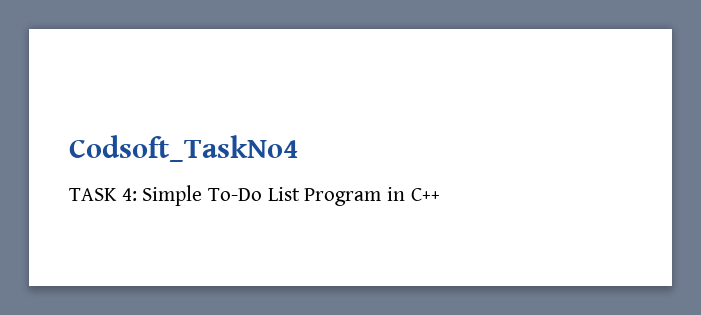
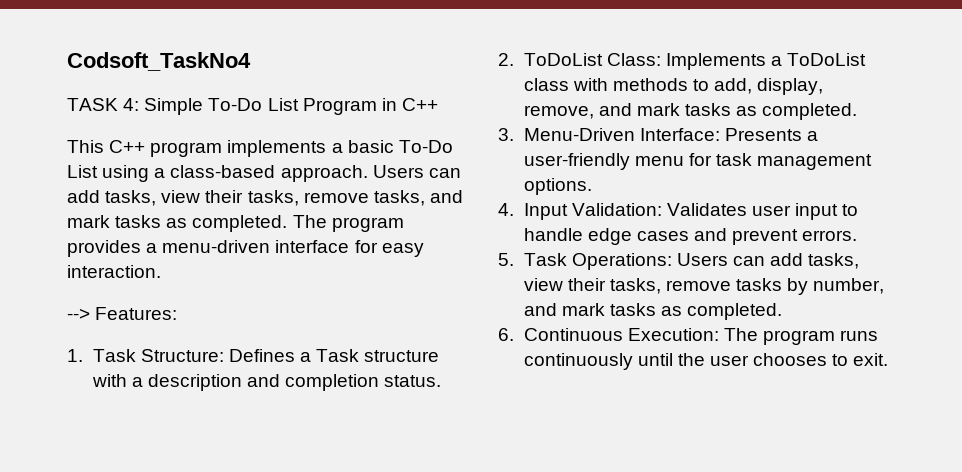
+ This C++ program implements a basic To-Do List using a class-based approach. Users can add tasks, view their tasks, remove tasks, and mark tasks as completed. The program provides a menu-driven interface for easy interaction.
+ --> Features:
+ 1. Task Structure: Defines a Task structure with a description and completion status.
+ 2. ToDoList Class: Implements a ToDoList class with methods to add, display, remove, and mark tasks as completed.
+ 3. Menu-Driven Interface: Presents a user-friendly menu for task management options.
+ 4. Input Validation: Validates user input to handle edge cases and prevent errors.
+ 5. Task Operations: Users can add tasks, view their tasks, remove tasks by number, and mark tasks as completed.
+ 6. Continuous Execution: The program runs continuously until the user chooses to exit.

